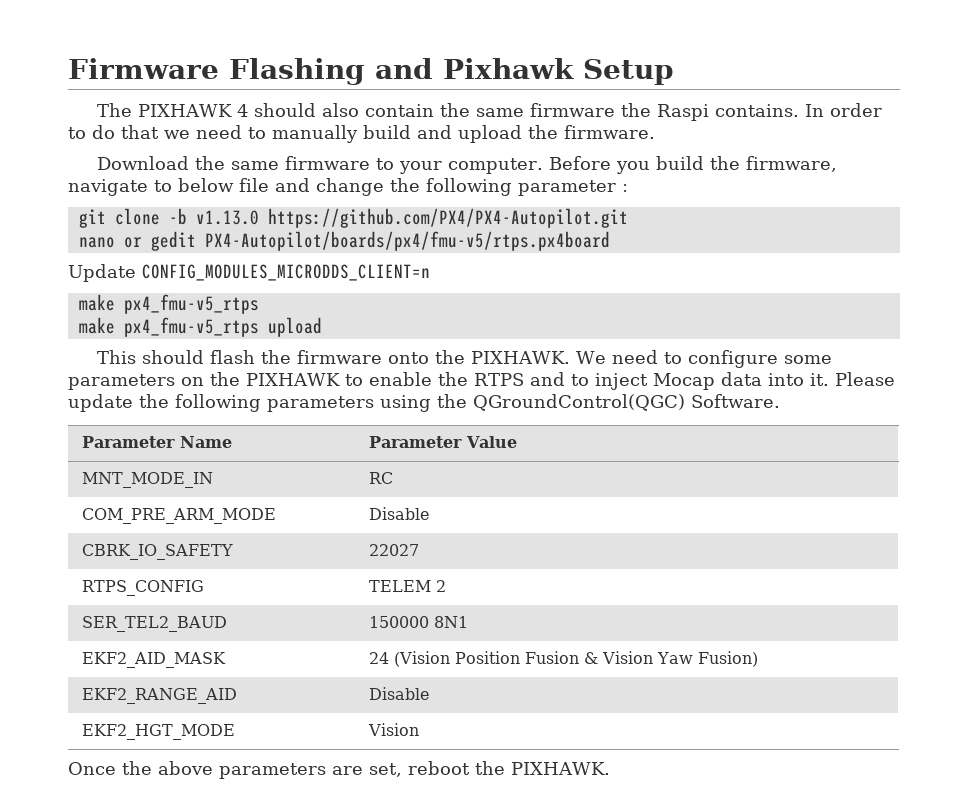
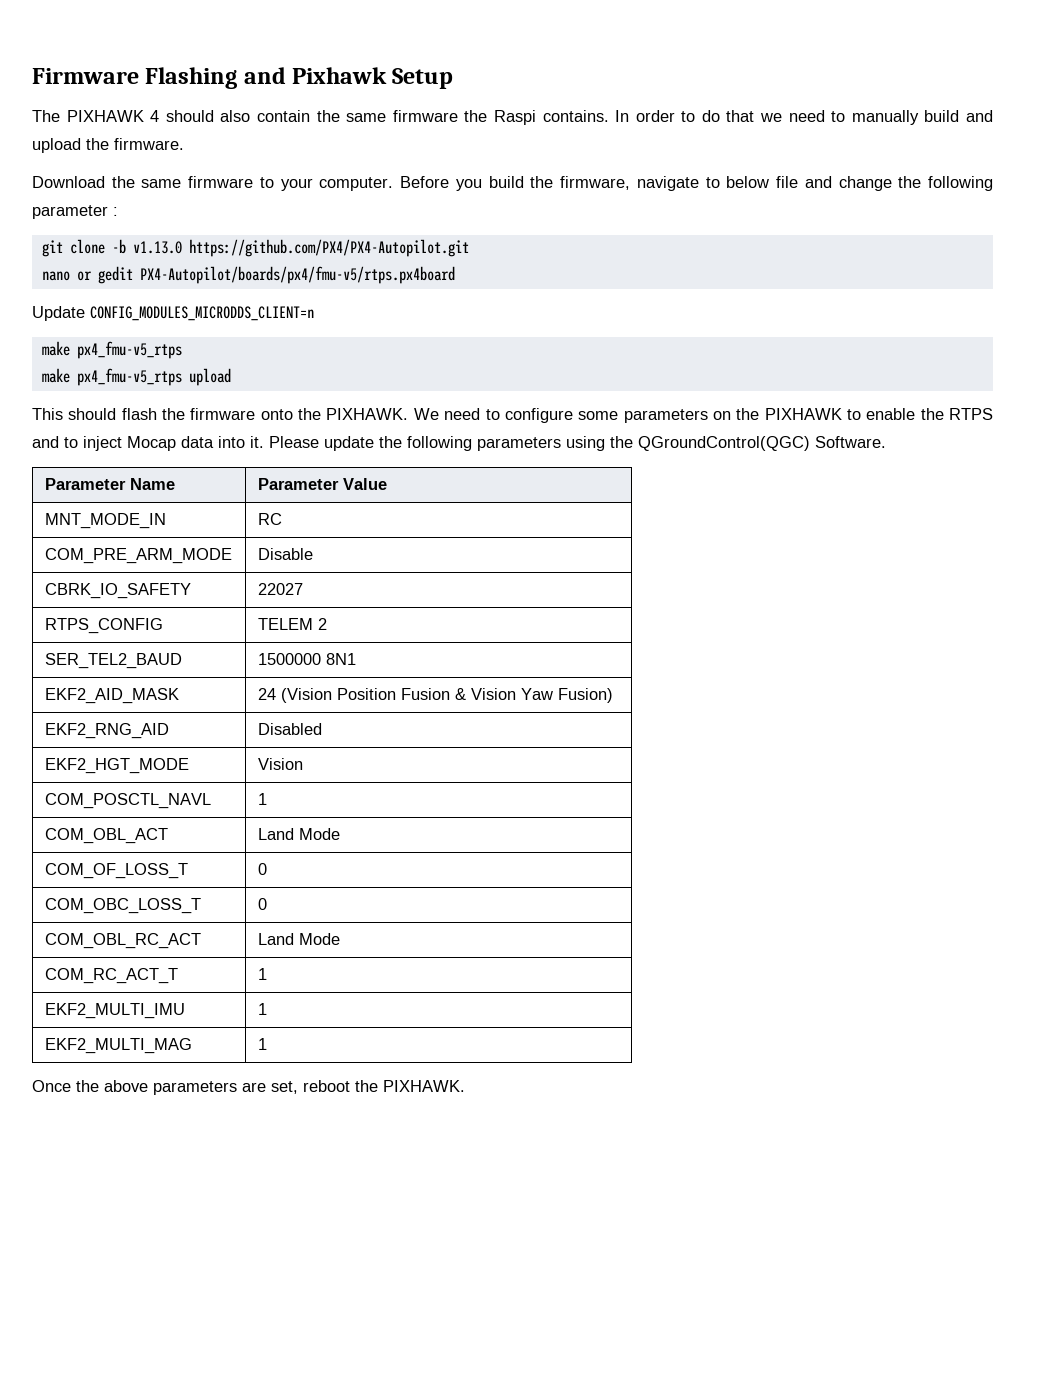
- SER_TEL2_BAUD | 150000 8N1
+ SER_TEL2_BAUD | 1500000 8N1
- EKF2_RANGE_AID | Disable
+ EKF2_RNG_AID | Disabled
+ COM_POSCTL_NAVL | 1
+ COM_OBL_ACT | Land Mode
+ COM_OF_LOSS_T | 0
+ COM_OBC_LOSS_T | 0
+ COM_OBL_RC_ACT | Land Mode
+ COM_RC_ACT_T | 1
+ EKF2_MULTI_IMU | 1
+ EKF2_MULTI_MAG | 1

